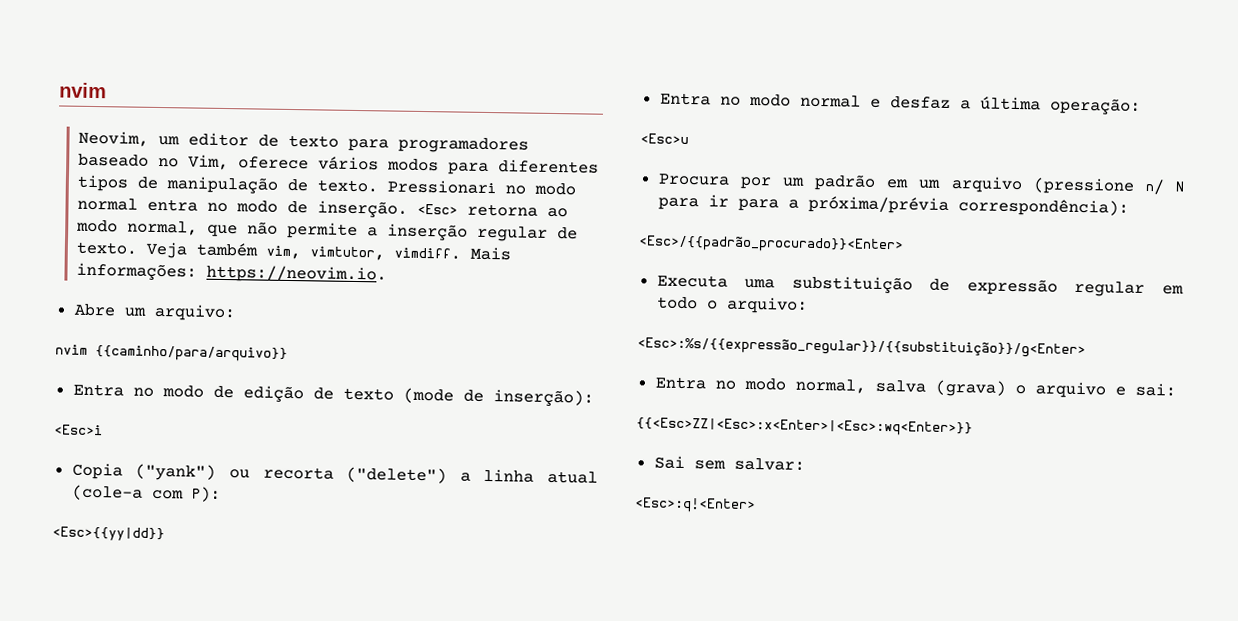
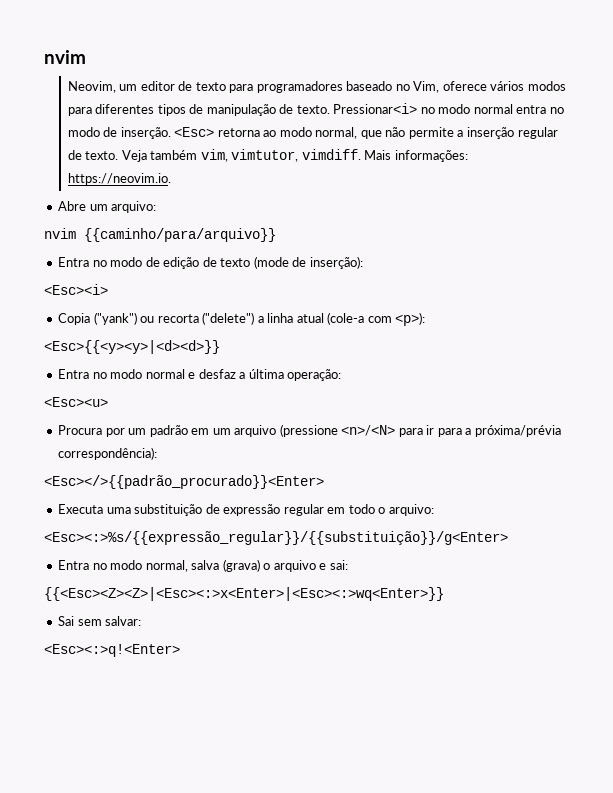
- Pressionari no modo normal entra no modo de inserção.
+ Pressionar<i> no modo normal entra no modo de inserção.
- <Esc>i
+ <Esc><i>
- Copia ("yank") ou recorta ("delete") a linha atual (cole-a com P):
- <Esc>{{yy|dd}}
+ Copia ("yank") ou recorta ("delete") a linha atual (cole-a com <p>):
+ <Esc>{{<y><y>|<d><d>}}
- <Esc>u
+ <Esc><u>
- Procura por um padrão em um arquivo (pressione n/ N para ir para a próxima/prévia correspondência):
+ Procura por um padrão em um arquivo (pressione <n>/<N> para ir para a próxima/prévia correspondência):
- <Esc>/{{padrão_procurado}}<Enter>
+ <Esc></>{{padrão_procurado}}<Enter>
- <Esc>:%s/{{expressão_regular}}/{{substituição}}/g<Enter>
+ <Esc><:>%s/{{expressão_regular}}/{{substituição}}/g<Enter>
- {{<Esc>ZZ|<Esc>:x<Enter>|<Esc>:wq<Enter>}}
+ {{<Esc><Z><Z>|<Esc><:>x<Enter>|<Esc><:>wq<Enter>}}
- <Esc>:q!<Enter>
+ <Esc><:>q!<Enter>

